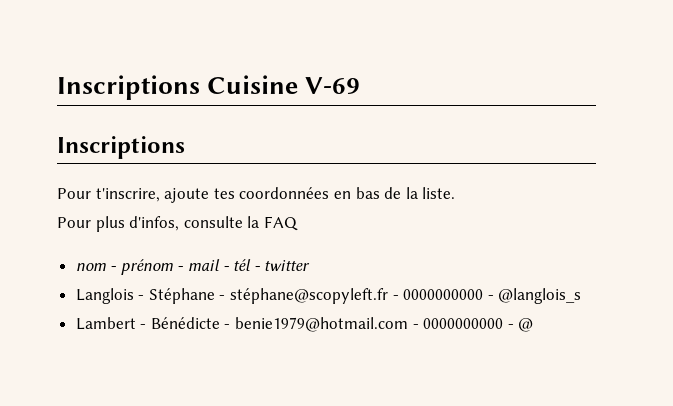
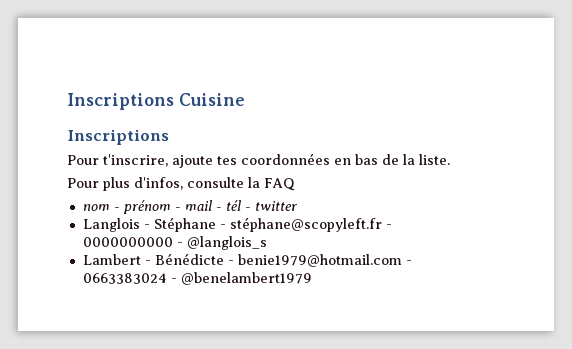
- Inscriptions Cuisine V-69
+ Inscriptions Cuisine
- Lambert - Bénédicte - benie1979@hotmail.com - 0000000000 - @
+ Lambert - Bénédicte - benie1979@hotmail.com - 0663383024 - @benelambert1979

